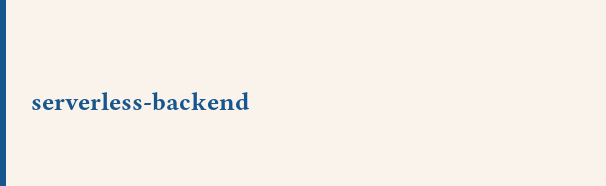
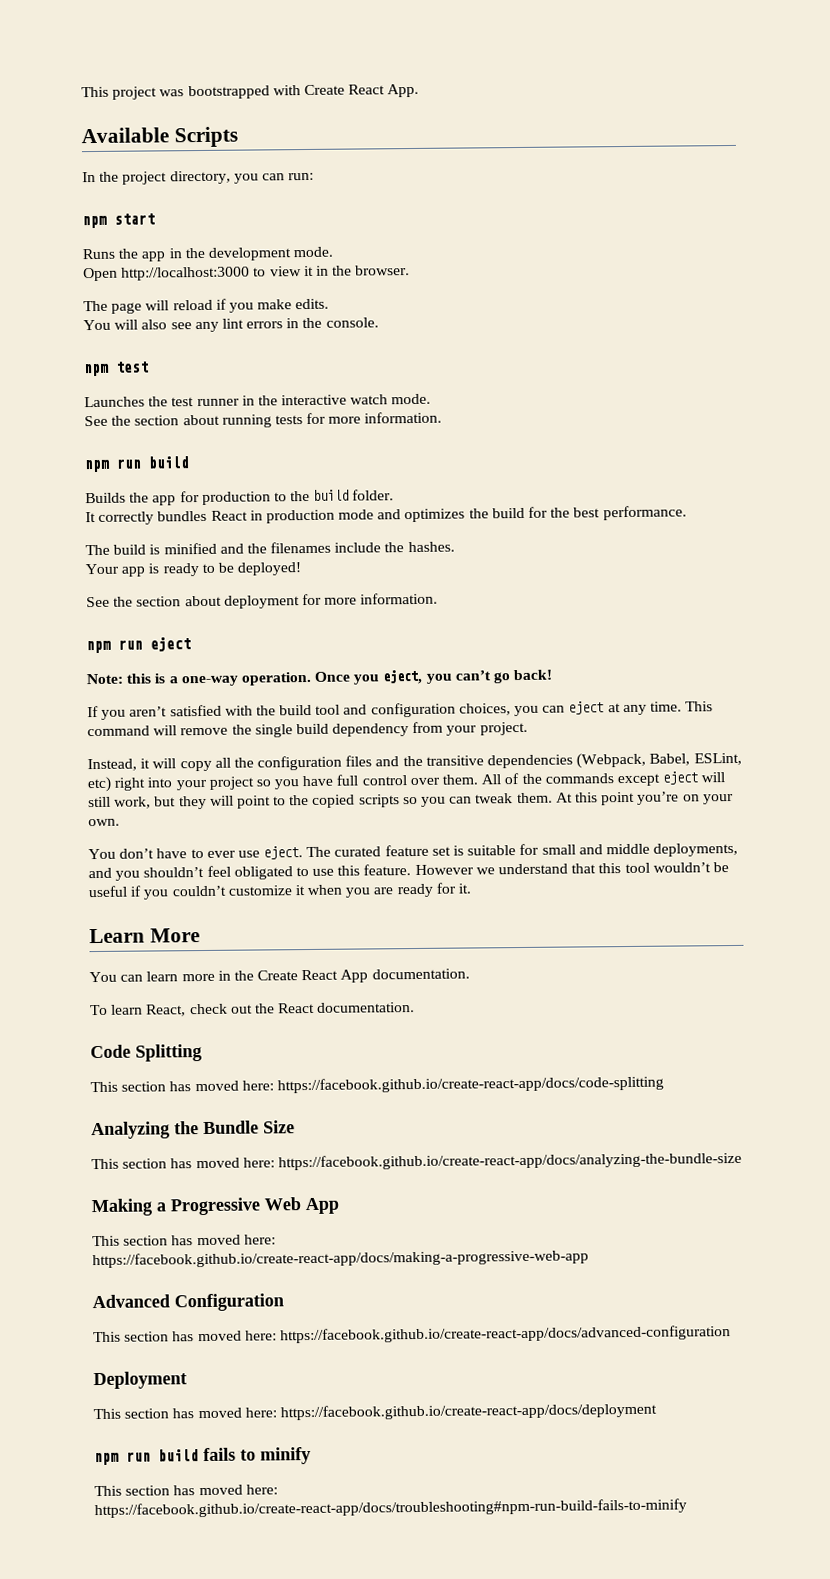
- serverless-backend
+ This project was bootstrapped with Create React App.
+ Available Scripts
+ In the project directory, you can run:
+ npm start
+ Runs the app in the development mode.
+ Open http://localhost:3000 to view it in the browser.
+ The page will reload if you make edits.
+ You will also see any lint errors in the console.
+ npm test
+ Launches the test runner in the interactive watch mode.
+ See the section about running tests for more information.
+ npm run build
+ Builds the app for production to the build folder.
+ It correctly bundles React in production mode and optimizes the build for the best performance.
+ The build is minified and the filenames include the hashes.
+ Your app is ready to be deployed!
+ See the section about deployment for more information.
+ npm run eject
+ Note: this is a one-way operation. Once you eject, you can’t go back!
+ If you aren’t satisfied with the build tool and configuration choices, you can eject at any time. This command will remove the single build dependency from your project.
+ Instead, it will copy all the configuration files and the transitive dependencies (Webpack, Babel, ESLint, etc) right into your project so you have full control over them. All of the commands except eject will still work, but they will point to the copied scripts so you can tweak them. At this point you’re on your own.
+ You don’t have to ever use eject. The curated feature set is suitable for small and middle deployments, and you shouldn’t feel obligated to use this feature. However we understand that this tool wouldn’t be useful if you couldn’t customize it when you are ready for it.
+ Learn More
+ You can learn more in the Create React App documentation.
+ To learn React, check out the React documentation.
+ Code Splitting
+ This section has moved here: https://facebook.github.io/create-react-app/docs/code-splitting
+ Analyzing the Bundle Size
+ This section has moved here: https://facebook.github.io/create-react-app/docs/analyzing-the-bundle-size
+ Making a Progressive Web App
+ This section has moved here: https://facebook.github.io/create-react-app/docs/making-a-progressive-web-app
+ Advanced Configuration
+ This section has moved here: https://facebook.github.io/create-react-app/docs/advanced-configuration
+ Deployment
+ This section has moved here: https://facebook.github.io/create-react-app/docs/deployment
+ npm run build fails to minify
+ This section has moved here: https://facebook.github.io/create-react-app/docs/troubleshooting#npm-run-build-fails-to-minify

